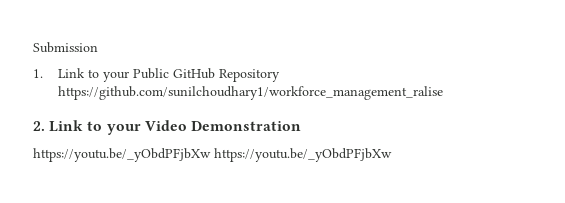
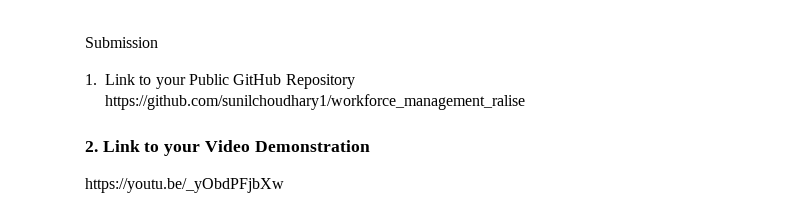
- https://youtu.be/_yObdPFjbXw https://youtu.be/_yObdPFjbXw
+ https://youtu.be/_yObdPFjbXw

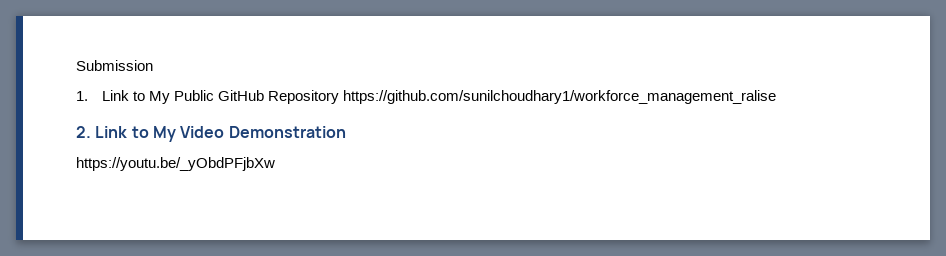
- 1. Link to your Public GitHub Repository https://github.com/sunilchoudhary1/workforce_management_ralise
+ 1. Link to My Public GitHub Repository https://github.com/sunilchoudhary1/workforce_management_ralise
- 2. Link to your Video Demonstration
+ 2. Link to My Video Demonstration

